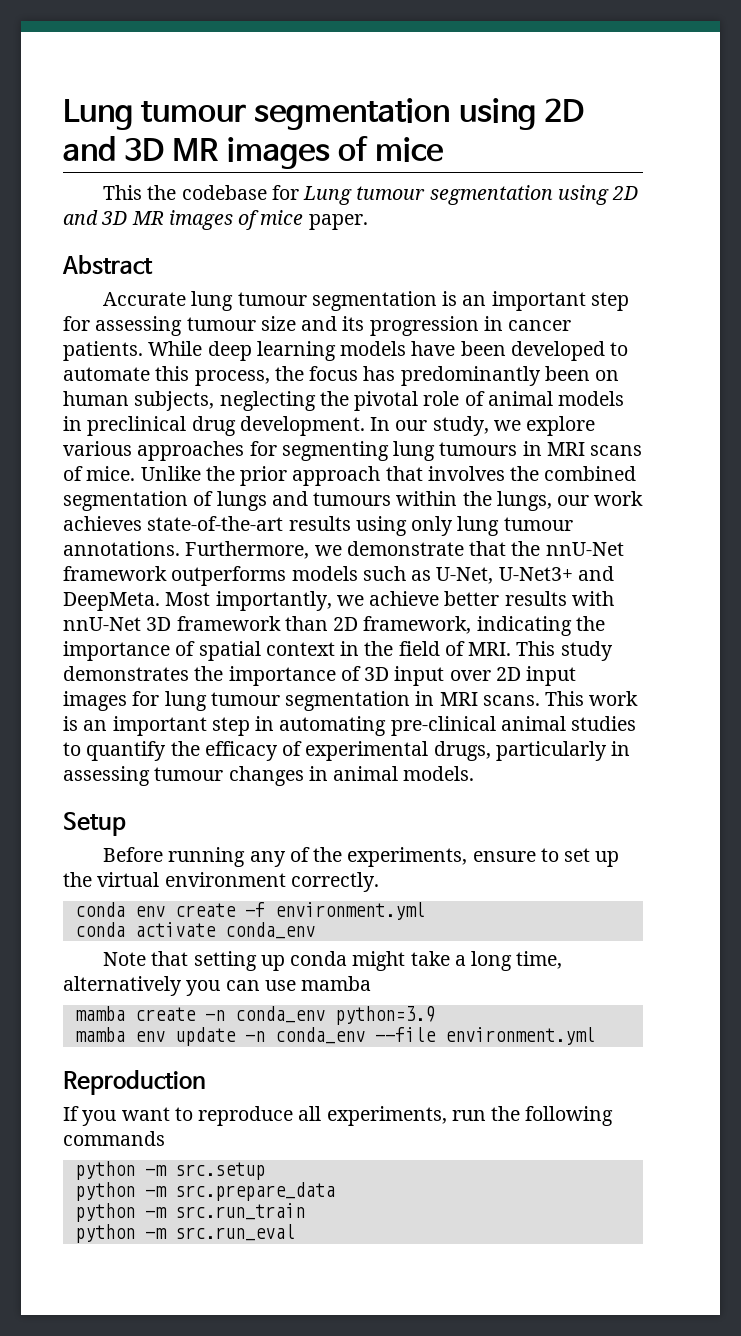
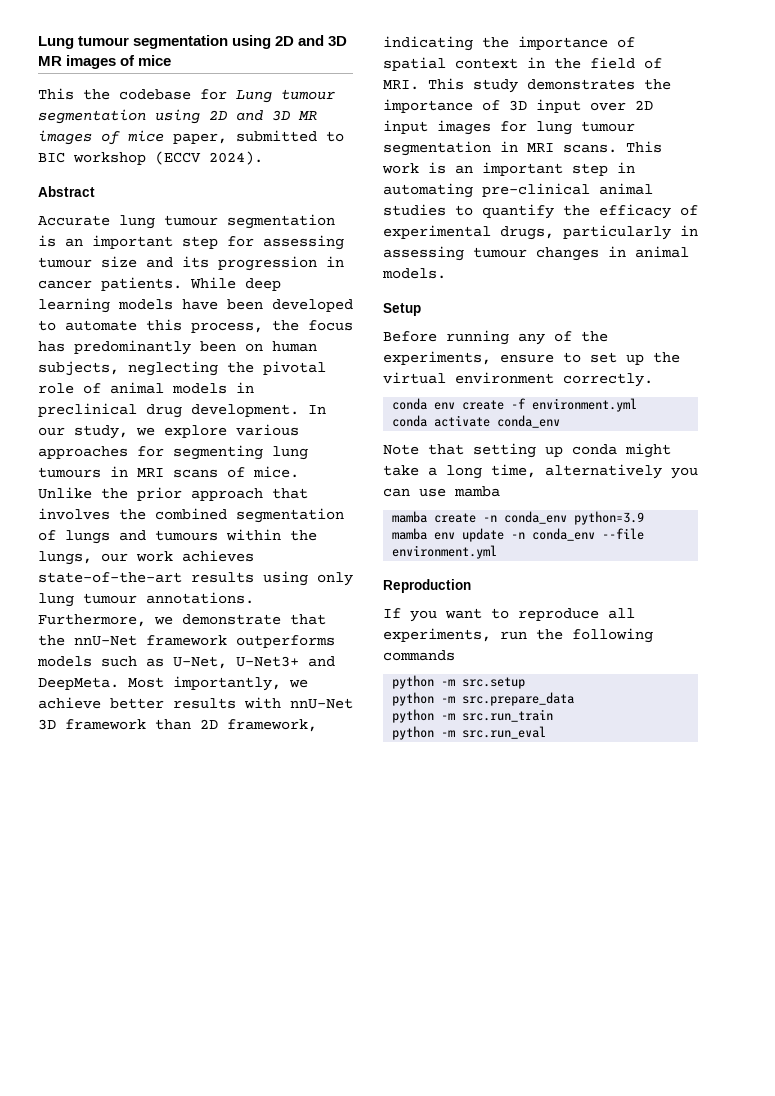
- This the codebase for Lung tumour segmentation using 2D and 3D MR images of mice paper.
+ This the codebase for Lung tumour segmentation using 2D and 3D MR images of mice paper, submitted to BIC workshop (ECCV 2024).

